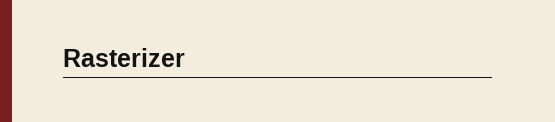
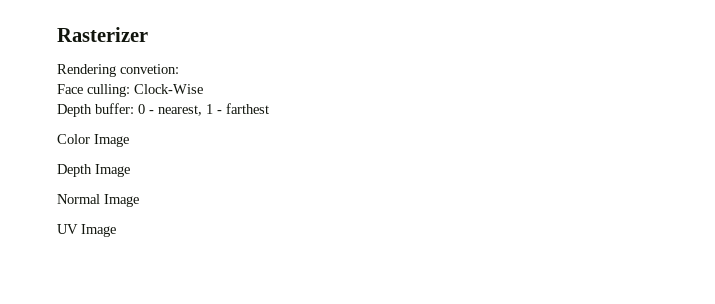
+ Rendering convetion:
+ Face culling: Clock-Wise
+ Depth buffer: 0 - nearest, 1 - farthest
+ Color Image
+ Depth Image
+ Normal Image
+ UV Image

